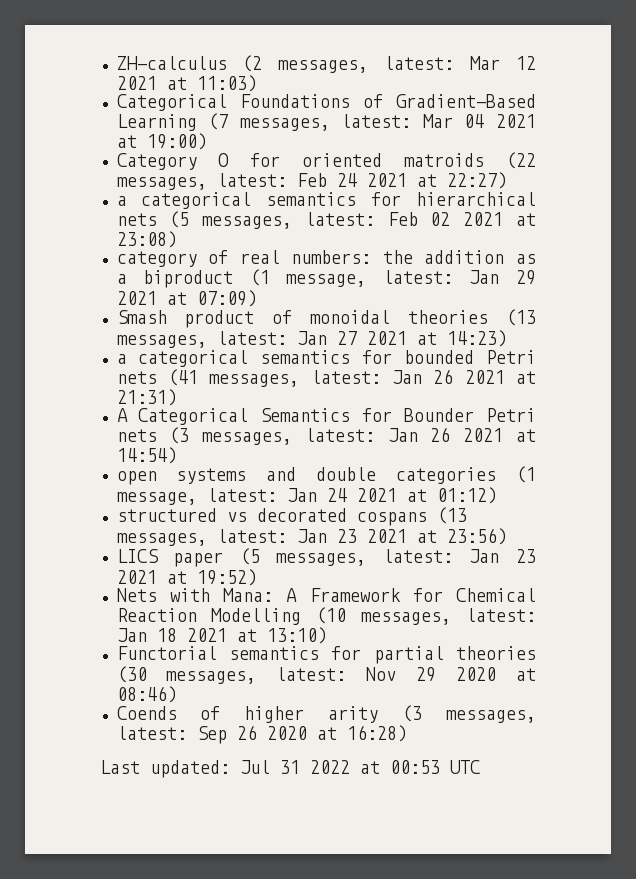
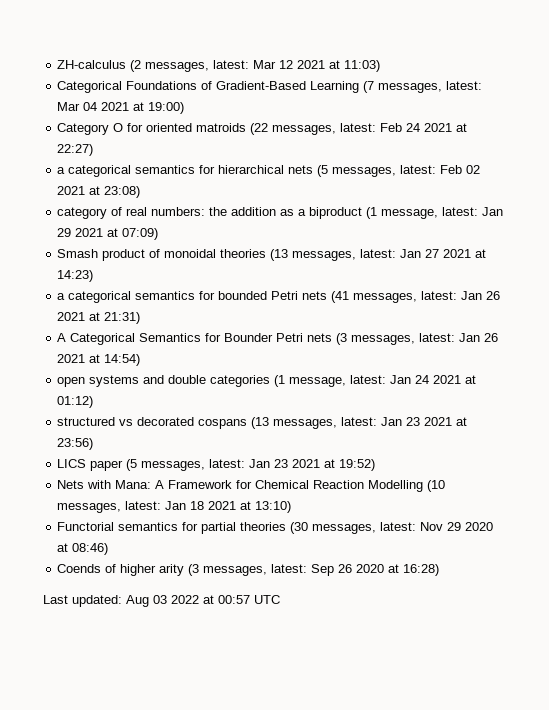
- Last updated: Jul 31 2022 at 00:53 UTC
+ Last updated: Aug 03 2022 at 00:57 UTC

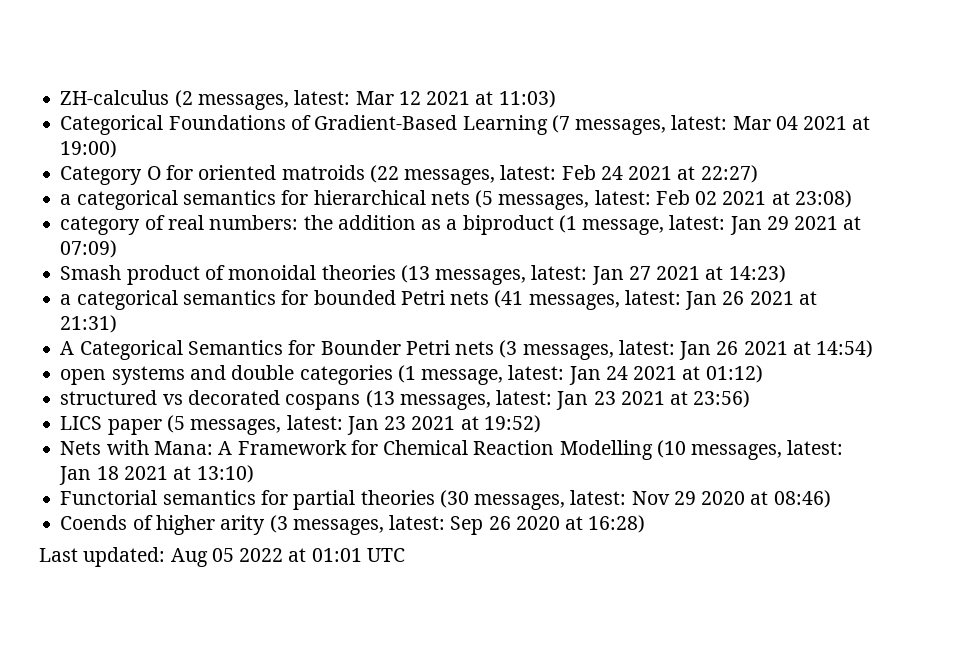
- Last updated: Aug 03 2022 at 00:57 UTC
+ Last updated: Aug 05 2022 at 01:01 UTC

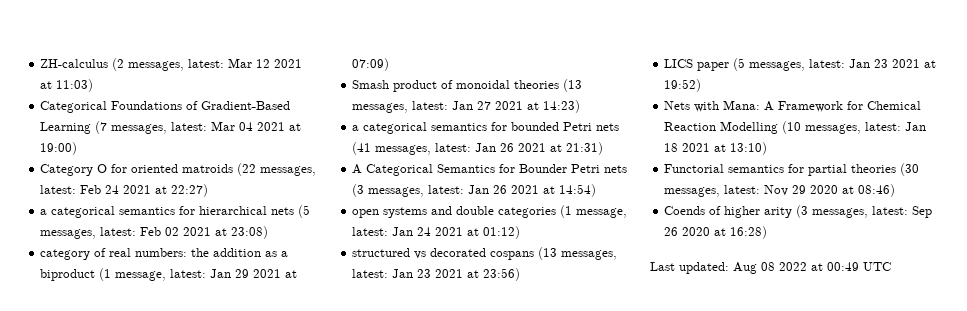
- Last updated: Aug 05 2022 at 01:01 UTC
+ Last updated: Aug 08 2022 at 00:49 UTC

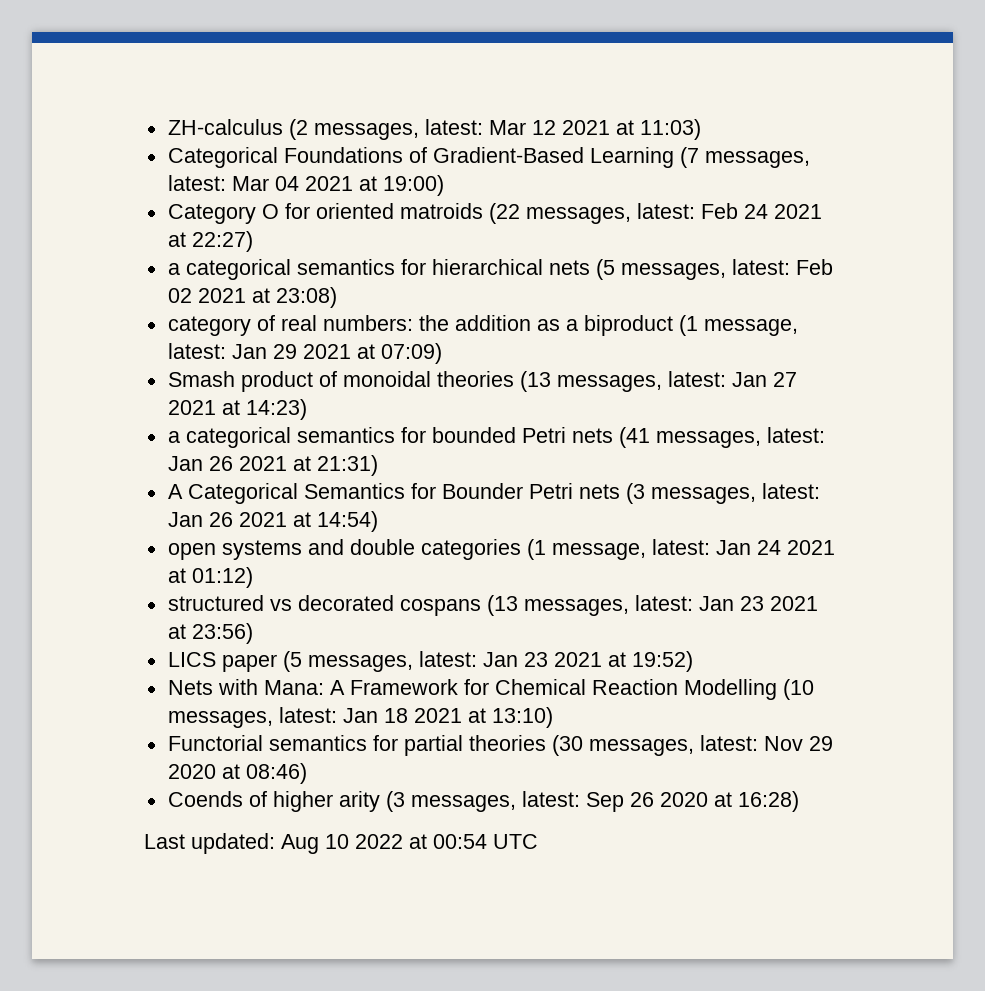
- Last updated: Aug 08 2022 at 00:49 UTC
+ Last updated: Aug 10 2022 at 00:54 UTC

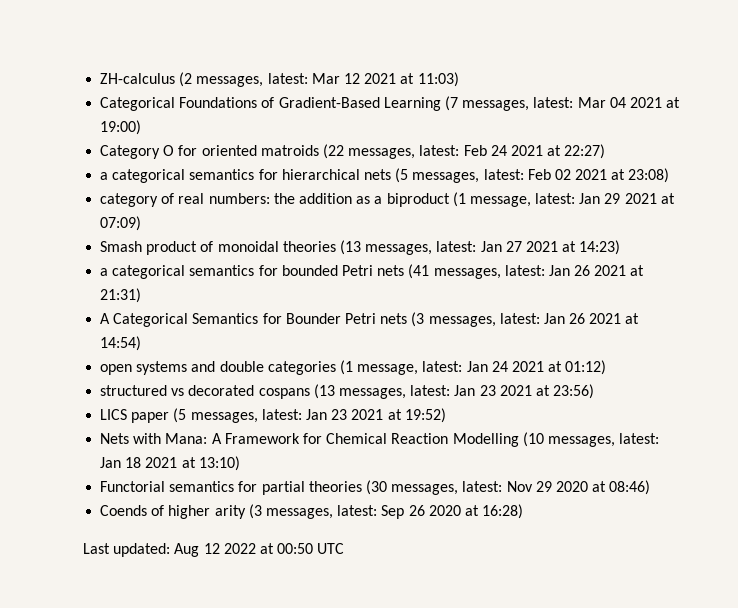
- Last updated: Aug 10 2022 at 00:54 UTC
+ Last updated: Aug 12 2022 at 00:50 UTC

